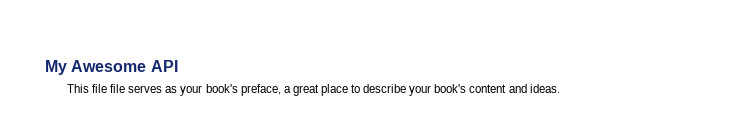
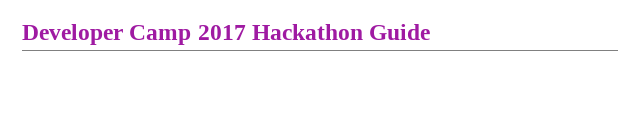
- My Awesome API
- This file file serves as your book's preface, a great place to describe your book's content and ideas.
+ Developer Camp 2017 Hackathon Guide

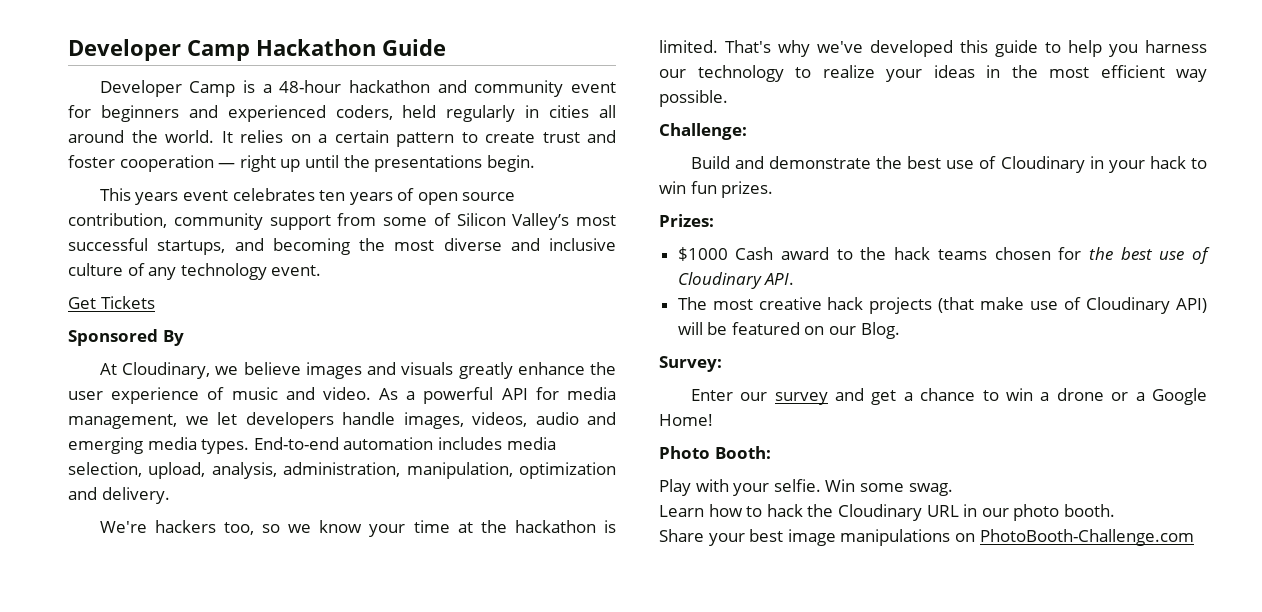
- Developer Camp 2017 Hackathon Guide
+ Developer Camp Hackathon Guide
+ Developer Camp is a 48-hour hackathon and community event for beginners and experienced coders, held regularly in cities all around the world. It relies on a certain pattern to create trust and foster cooperation — right up until the presentations begin.
+ This years event celebrates ten years of open source contribution, community support from some of Silicon Valley’s most successful startups, and becoming the most diverse and inclusive culture of any technology event.
+ Get Tickets
+ Sponsored By
+ At Cloudinary, we believe images and visuals greatly enhance the user experience of music and video. As a powerful API for media management, we let developers handle images, videos, audio and emerging media types. End-to-end automation includes media selection, upload, analysis, administration, manipulation, optimization and delivery.
+ We're hackers too, so we know your time at the hackathon is limited. That's why we've developed this guide to help you harness our technology to realize your ideas in the most efficient way possible.
+ Challenge:
+ Build and demonstrate the best use of Cloudinary in your hack to win fun prizes.
+ Prizes:
+ $1000 Cash award to the hack teams chosen for the best use of Cloudinary API.
+ The most creative hack projects (that make use of Cloudinary API) will be featured on our Blog.
+ Survey:
+ Enter our survey and get a chance to win a drone or a Google Home!
+ Photo Booth:
+ Play with your selfie. Win some swag.
+ Learn how to hack the Cloudinary URL in our photo booth.
+ Share your best image manipulations on PhotoBooth-Challenge.com

